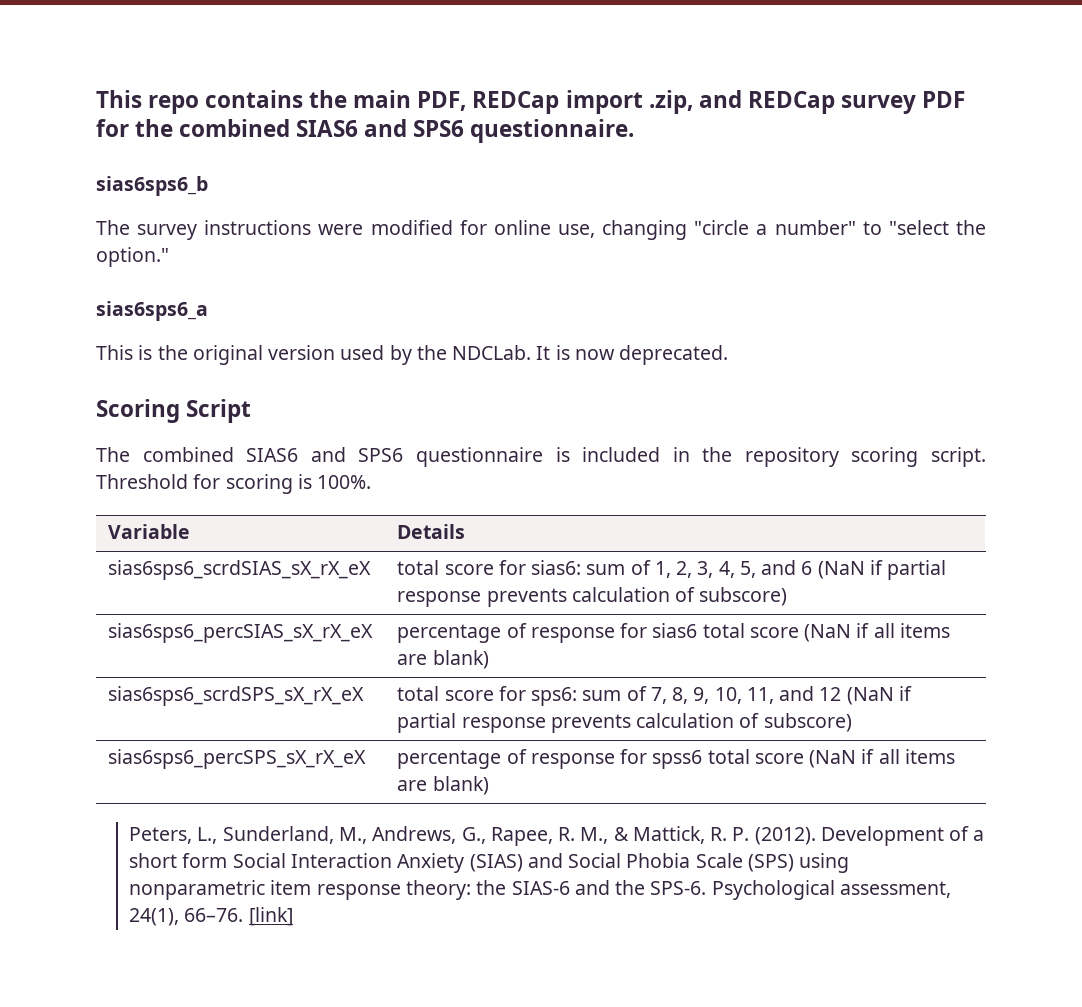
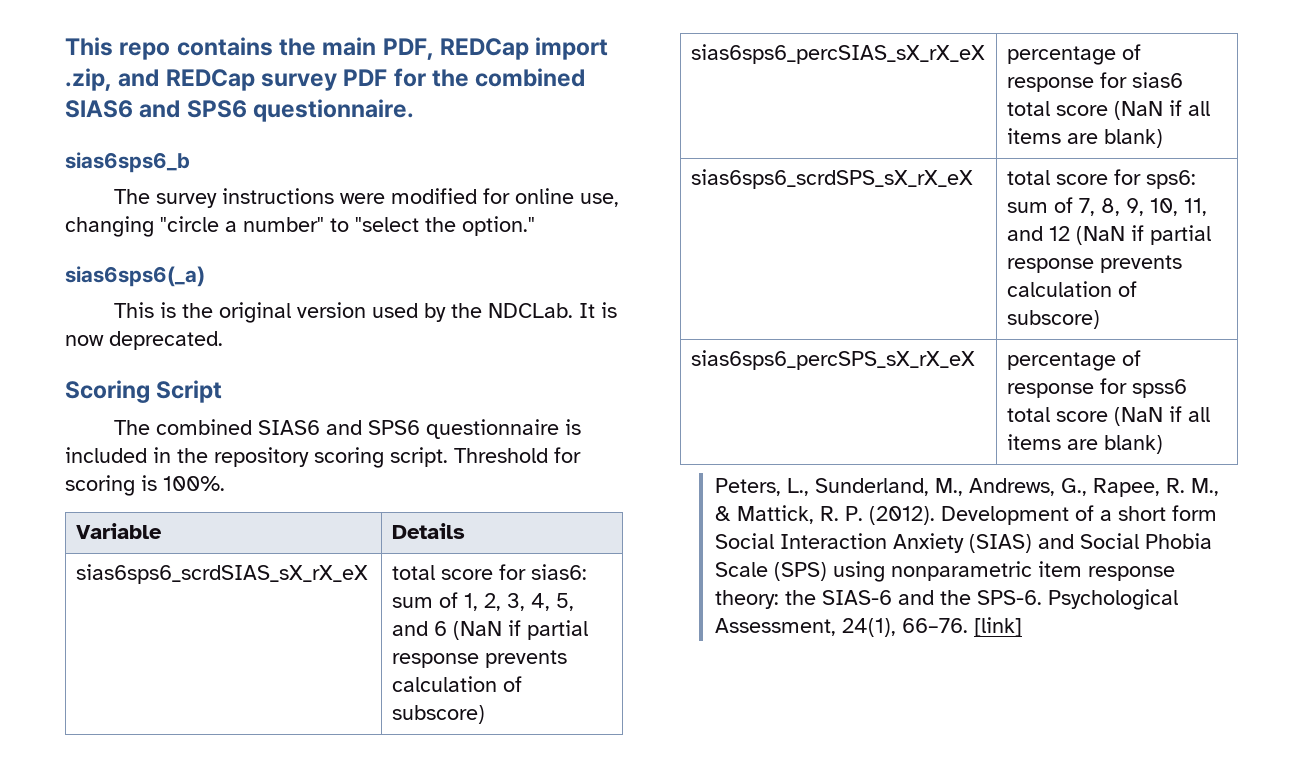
- sias6sps6_a
+ sias6sps6(_a)
- Psychological assessment, 24(1), 66–76.
+ Psychological Assessment, 24(1), 66–76.

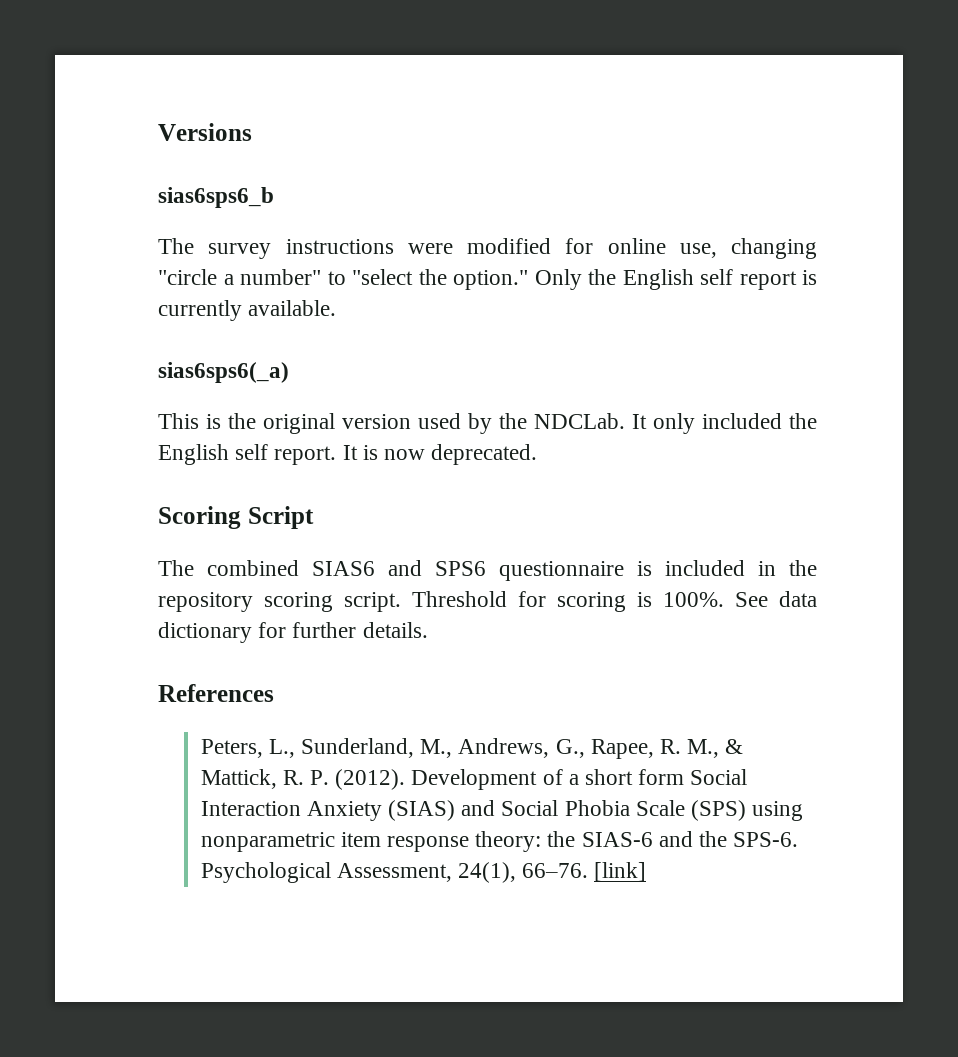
- This repo contains the main PDF, REDCap import .zip, and REDCap survey PDF for the combined SIAS6 and SPS6 questionnaire.
+ Versions
+ Only the English self report is currently available.
- It is now deprecated.
+ It only included the English self report. It is now deprecated.
- Threshold for scoring is 100%.
- Variable | Details
- sias6sps6_scrdSIAS_sX_rX_eX | total score for sias6: sum of 1, 2, 3, 4, 5, and 6 (NaN if partial response prevents calculation of subscore)
- sias6sps6_percSIAS_sX_rX_eX | percentage of response for sias6 total score (NaN if all items are blank)
- sias6sps6_scrdSPS_sX_rX_eX | total score for sps6: sum of 7, 8, 9, 10, 11, and 12 (NaN if partial response prevents calculation of subscore)
- sias6sps6_percSPS_sX_rX_eX | percentage of response for spss6 total score (NaN if all items are blank)
+ Threshold for scoring is 100%. See data dictionary for further details.
+ References

